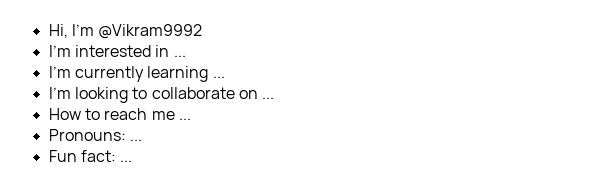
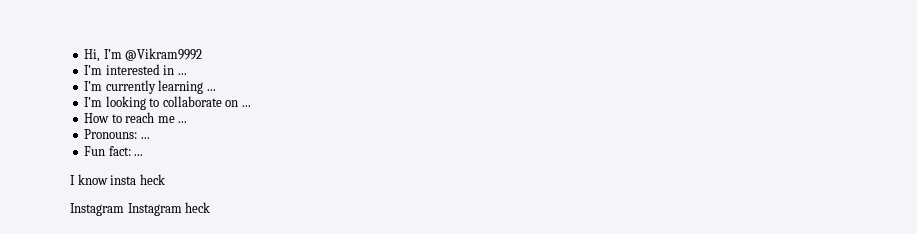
+ I know insta heck
+ Instagram Instagram heck

